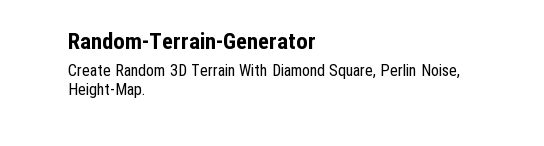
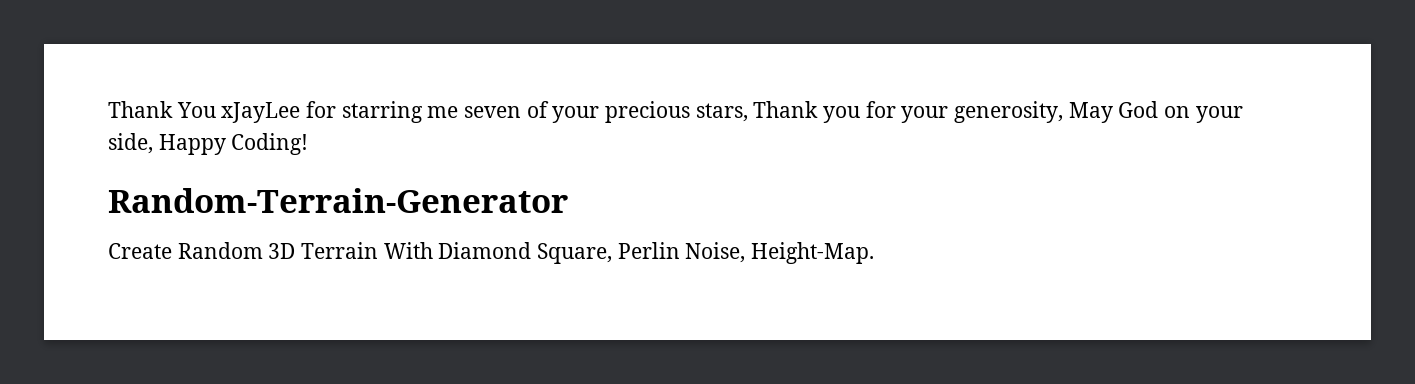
+ Thank You xJayLee for starring me seven of your precious stars, Thank you for your generosity, May God on your side, Happy Coding!

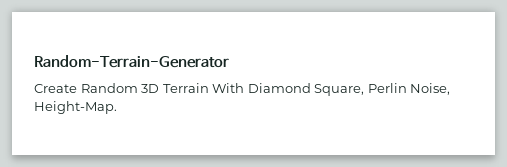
- Thank You xJayLee for starring me seven of your precious stars, Thank you for your generosity, May God on your side, Happy Coding!

